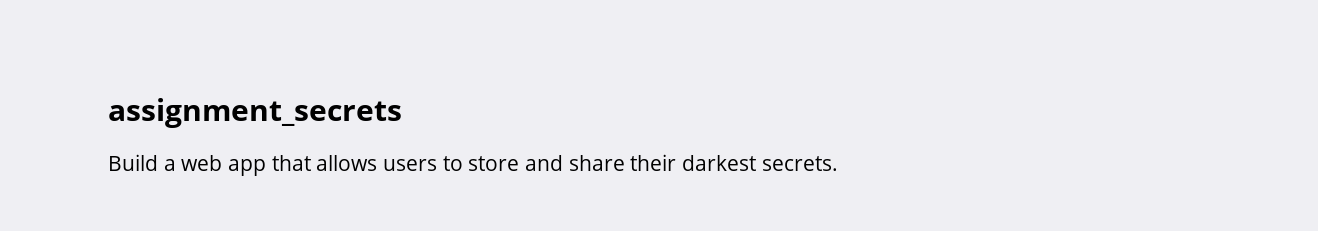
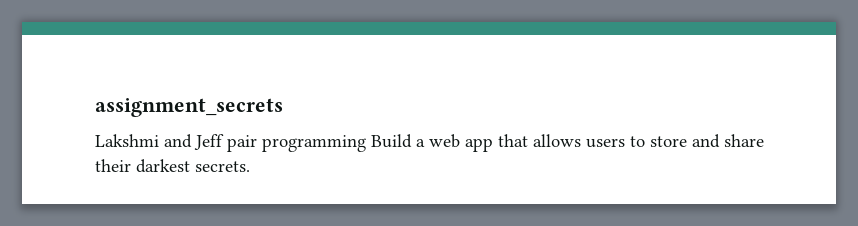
- Build a web app that allows users to store and share their darkest secrets.
+ Lakshmi and Jeff pair programming Build a web app that allows users to store and share their darkest secrets.

